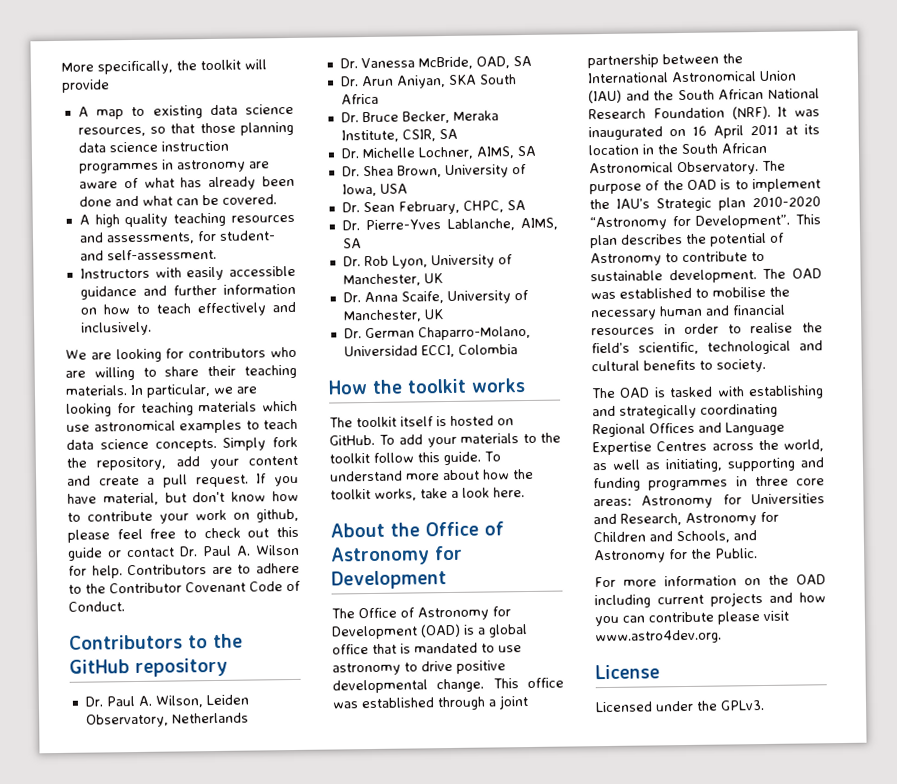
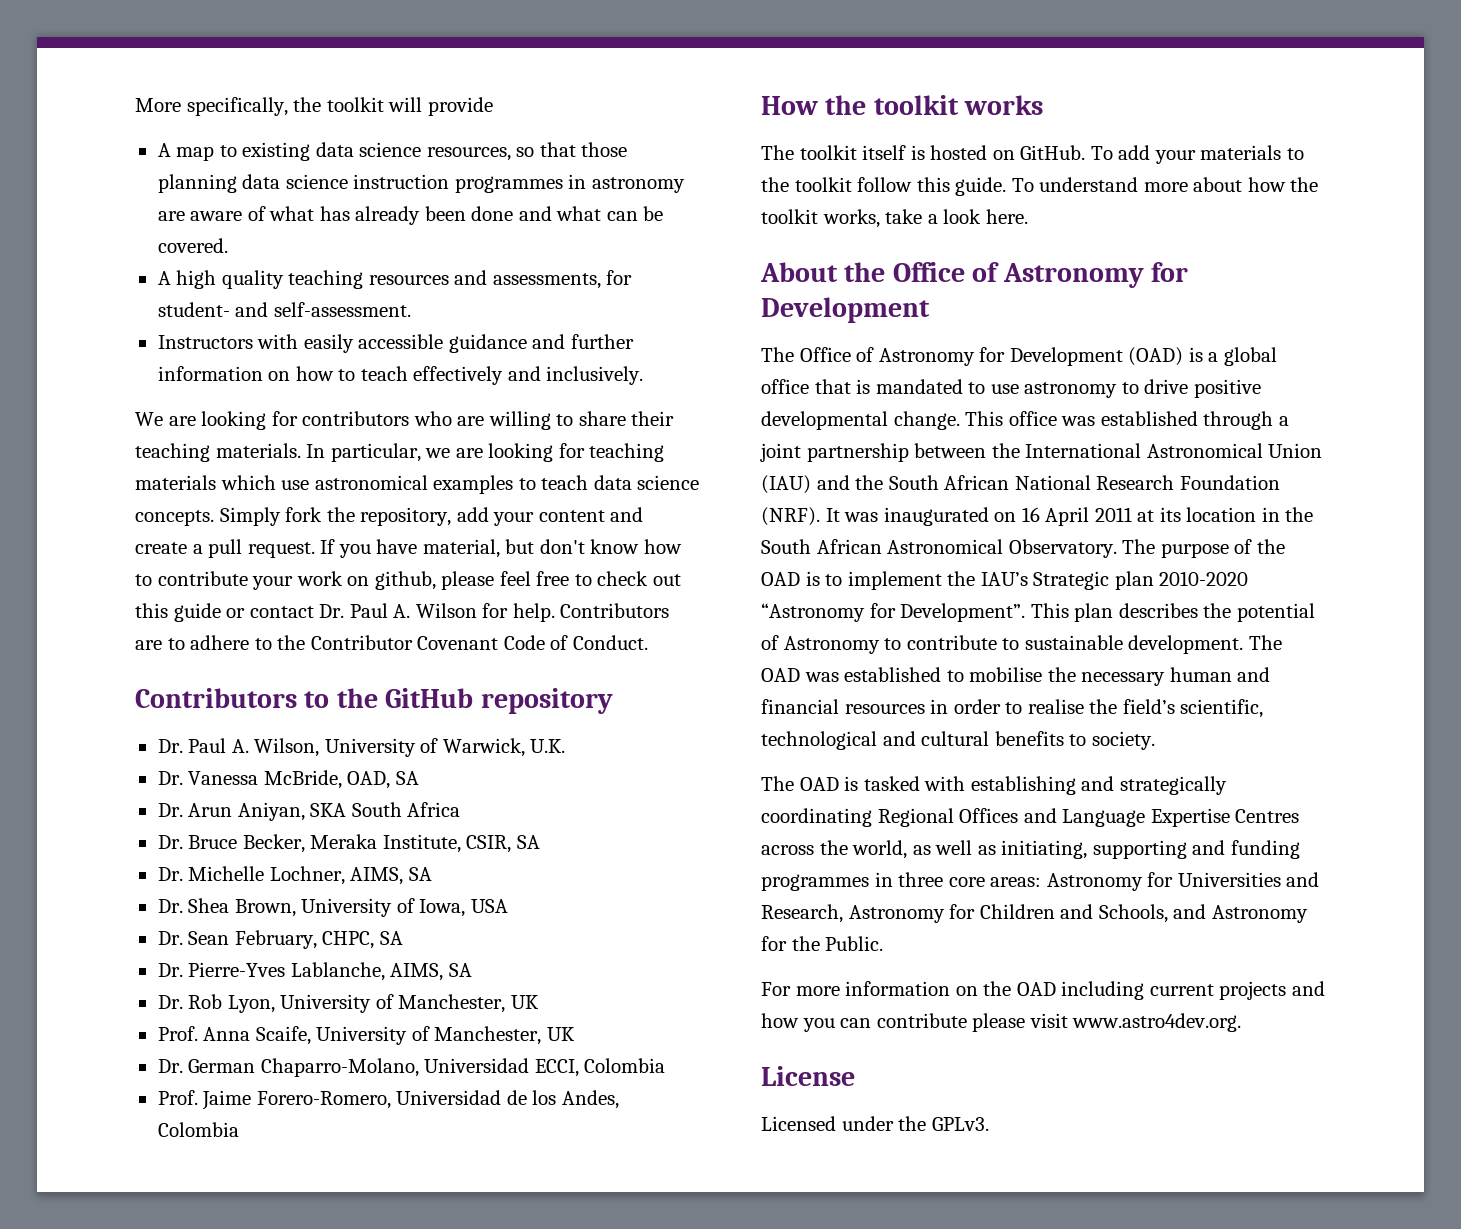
- Dr. Paul A. Wilson, Leiden Observatory, Netherlands
+ Dr. Paul A. Wilson, University of Warwick, U.K.
- Dr. Anna Scaife, University of Manchester, UK
+ Prof. Anna Scaife, University of Manchester, UK
+ Prof. Jaime Forero-Romero, Universidad de los Andes, Colombia

